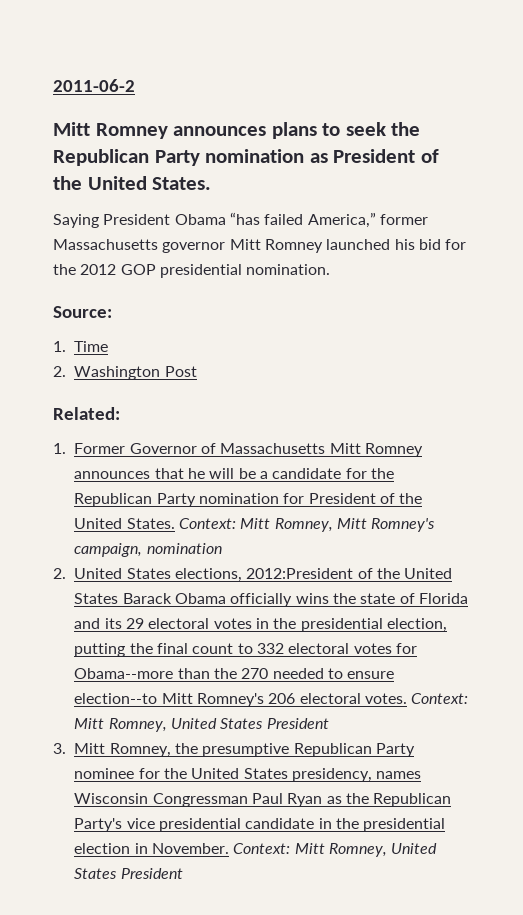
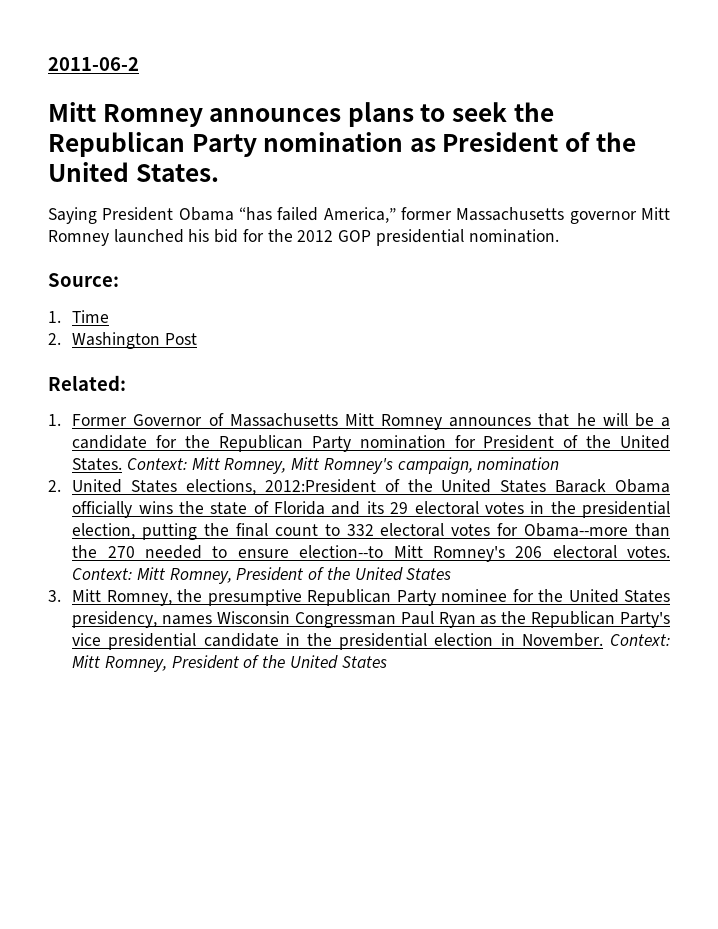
- 2. United States elections, 2012:President of the United States Barack Obama officially wins the state of Florida and its 29 electoral votes in the presidential election, putting the final count to 332 electoral votes for Obama--more than the 270 needed to ensure election--to Mitt Romney's 206 electoral votes. Context: Mitt Romney, United States President
+ 2. United States elections, 2012:President of the United States Barack Obama officially wins the state of Florida and its 29 electoral votes in the presidential election, putting the final count to 332 electoral votes for Obama--more than the 270 needed to ensure election--to Mitt Romney's 206 electoral votes. Context: Mitt Romney, President of the United States
- 3. Mitt Romney, the presumptive Republican Party nominee for the United States presidency, names Wisconsin Congressman Paul Ryan as the Republican Party's vice presidential candidate in the presidential election in November. Context: Mitt Romney, United States President
+ 3. Mitt Romney, the presumptive Republican Party nominee for the United States presidency, names Wisconsin Congressman Paul Ryan as the Republican Party's vice presidential candidate in the presidential election in November. Context: Mitt Romney, President of the United States

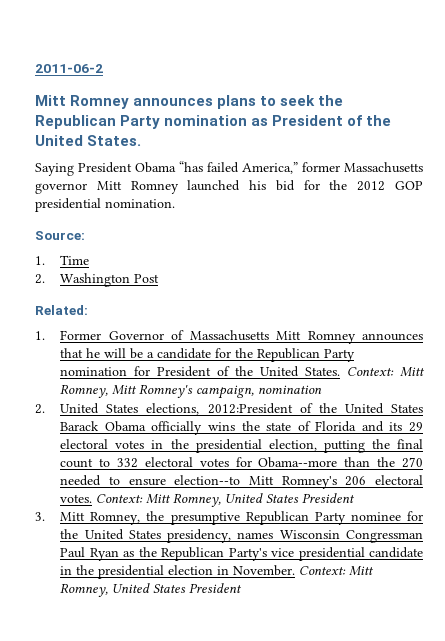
- 2. United States elections, 2012:President of the United States Barack Obama officially wins the state of Florida and its 29 electoral votes in the presidential election, putting the final count to 332 electoral votes for Obama--more than the 270 needed to ensure election--to Mitt Romney's 206 electoral votes. Context: Mitt Romney, President of the United States
+ 2. United States elections, 2012:President of the United States Barack Obama officially wins the state of Florida and its 29 electoral votes in the presidential election, putting the final count to 332 electoral votes for Obama--more than the 270 needed to ensure election--to Mitt Romney's 206 electoral votes. Context: Mitt Romney, United States President
- 3. Mitt Romney, the presumptive Republican Party nominee for the United States presidency, names Wisconsin Congressman Paul Ryan as the Republican Party's vice presidential candidate in the presidential election in November. Context: Mitt Romney, President of the United States
+ 3. Mitt Romney, the presumptive Republican Party nominee for the United States presidency, names Wisconsin Congressman Paul Ryan as the Republican Party's vice presidential candidate in the presidential election in November. Context: Mitt Romney, United States President

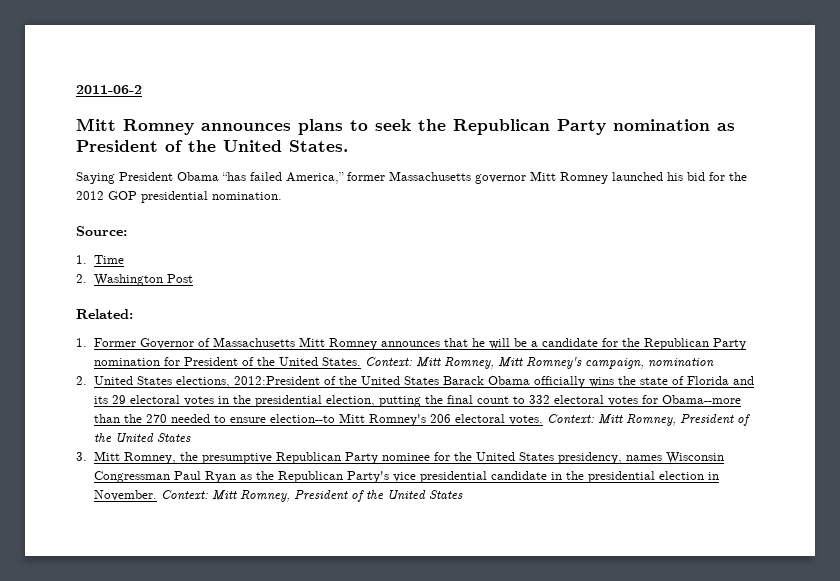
- 2. United States elections, 2012:President of the United States Barack Obama officially wins the state of Florida and its 29 electoral votes in the presidential election, putting the final count to 332 electoral votes for Obama--more than the 270 needed to ensure election--to Mitt Romney's 206 electoral votes. Context: Mitt Romney, United States President
+ 2. United States elections, 2012:President of the United States Barack Obama officially wins the state of Florida and its 29 electoral votes in the presidential election, putting the final count to 332 electoral votes for Obama--more than the 270 needed to ensure election--to Mitt Romney's 206 electoral votes. Context: Mitt Romney, President of the United States
- 3. Mitt Romney, the presumptive Republican Party nominee for the United States presidency, names Wisconsin Congressman Paul Ryan as the Republican Party's vice presidential candidate in the presidential election in November. Context: Mitt Romney, United States President
+ 3. Mitt Romney, the presumptive Republican Party nominee for the United States presidency, names Wisconsin Congressman Paul Ryan as the Republican Party's vice presidential candidate in the presidential election in November. Context: Mitt Romney, President of the United States

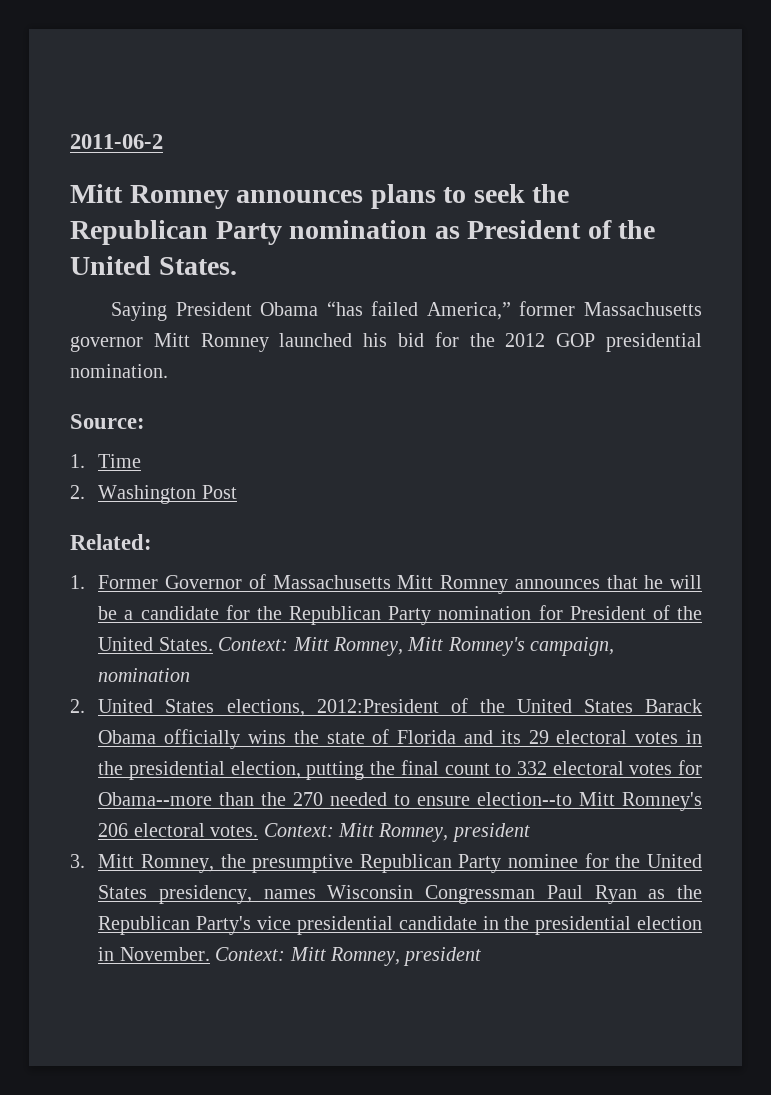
- 2. United States elections, 2012:President of the United States Barack Obama officially wins the state of Florida and its 29 electoral votes in the presidential election, putting the final count to 332 electoral votes for Obama--more than the 270 needed to ensure election--to Mitt Romney's 206 electoral votes. Context: Mitt Romney, President of the United States
+ 2. United States elections, 2012:President of the United States Barack Obama officially wins the state of Florida and its 29 electoral votes in the presidential election, putting the final count to 332 electoral votes for Obama--more than the 270 needed to ensure election--to Mitt Romney's 206 electoral votes. Context: Mitt Romney, president
- 3. Mitt Romney, the presumptive Republican Party nominee for the United States presidency, names Wisconsin Congressman Paul Ryan as the Republican Party's vice presidential candidate in the presidential election in November. Context: Mitt Romney, President of the United States
+ 3. Mitt Romney, the presumptive Republican Party nominee for the United States presidency, names Wisconsin Congressman Paul Ryan as the Republican Party's vice presidential candidate in the presidential election in November. Context: Mitt Romney, president

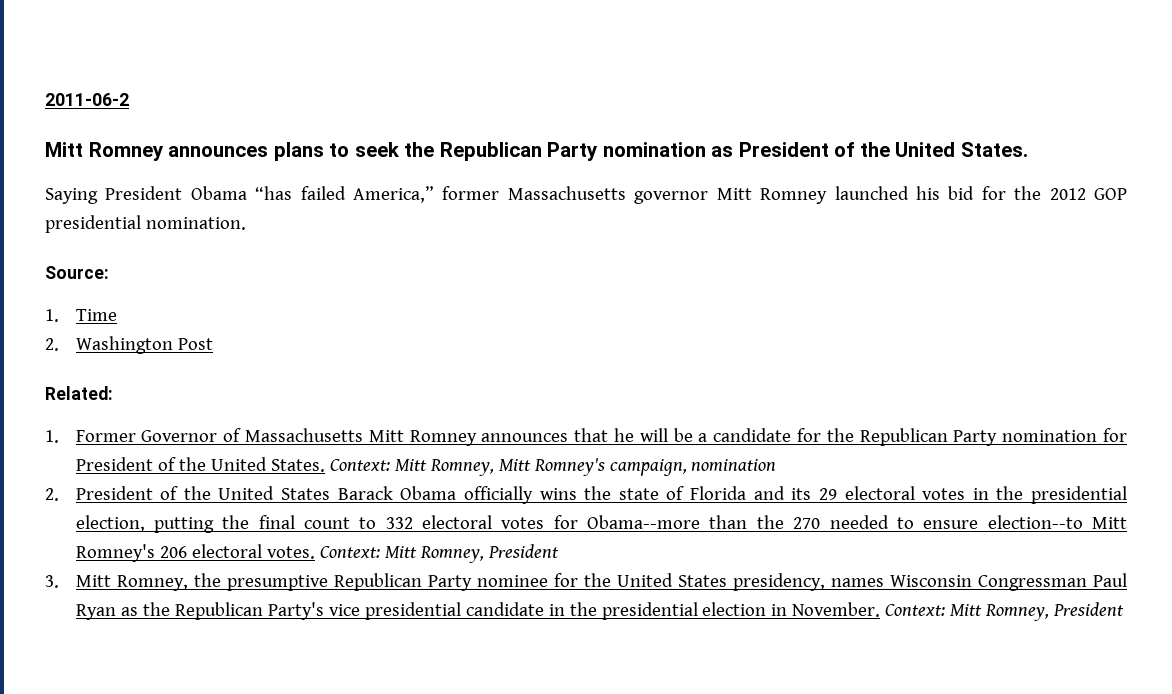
- 2. United States elections, 2012:President of the United States Barack Obama officially wins the state of Florida and its 29 electoral votes in the presidential election, putting the final count to 332 electoral votes for Obama--more than the 270 needed to ensure election--to Mitt Romney's 206 electoral votes. Context: Mitt Romney, president
+ 2. President of the United States Barack Obama officially wins the state of Florida and its 29 electoral votes in the presidential election, putting the final count to 332 electoral votes for Obama--more than the 270 needed to ensure election--to Mitt Romney's 206 electoral votes. Context: Mitt Romney, President
- 3. Mitt Romney, the presumptive Republican Party nominee for the United States presidency, names Wisconsin Congressman Paul Ryan as the Republican Party's vice presidential candidate in the presidential election in November. Context: Mitt Romney, president
+ 3. Mitt Romney, the presumptive Republican Party nominee for the United States presidency, names Wisconsin Congressman Paul Ryan as the Republican Party's vice presidential candidate in the presidential election in November. Context: Mitt Romney, President

